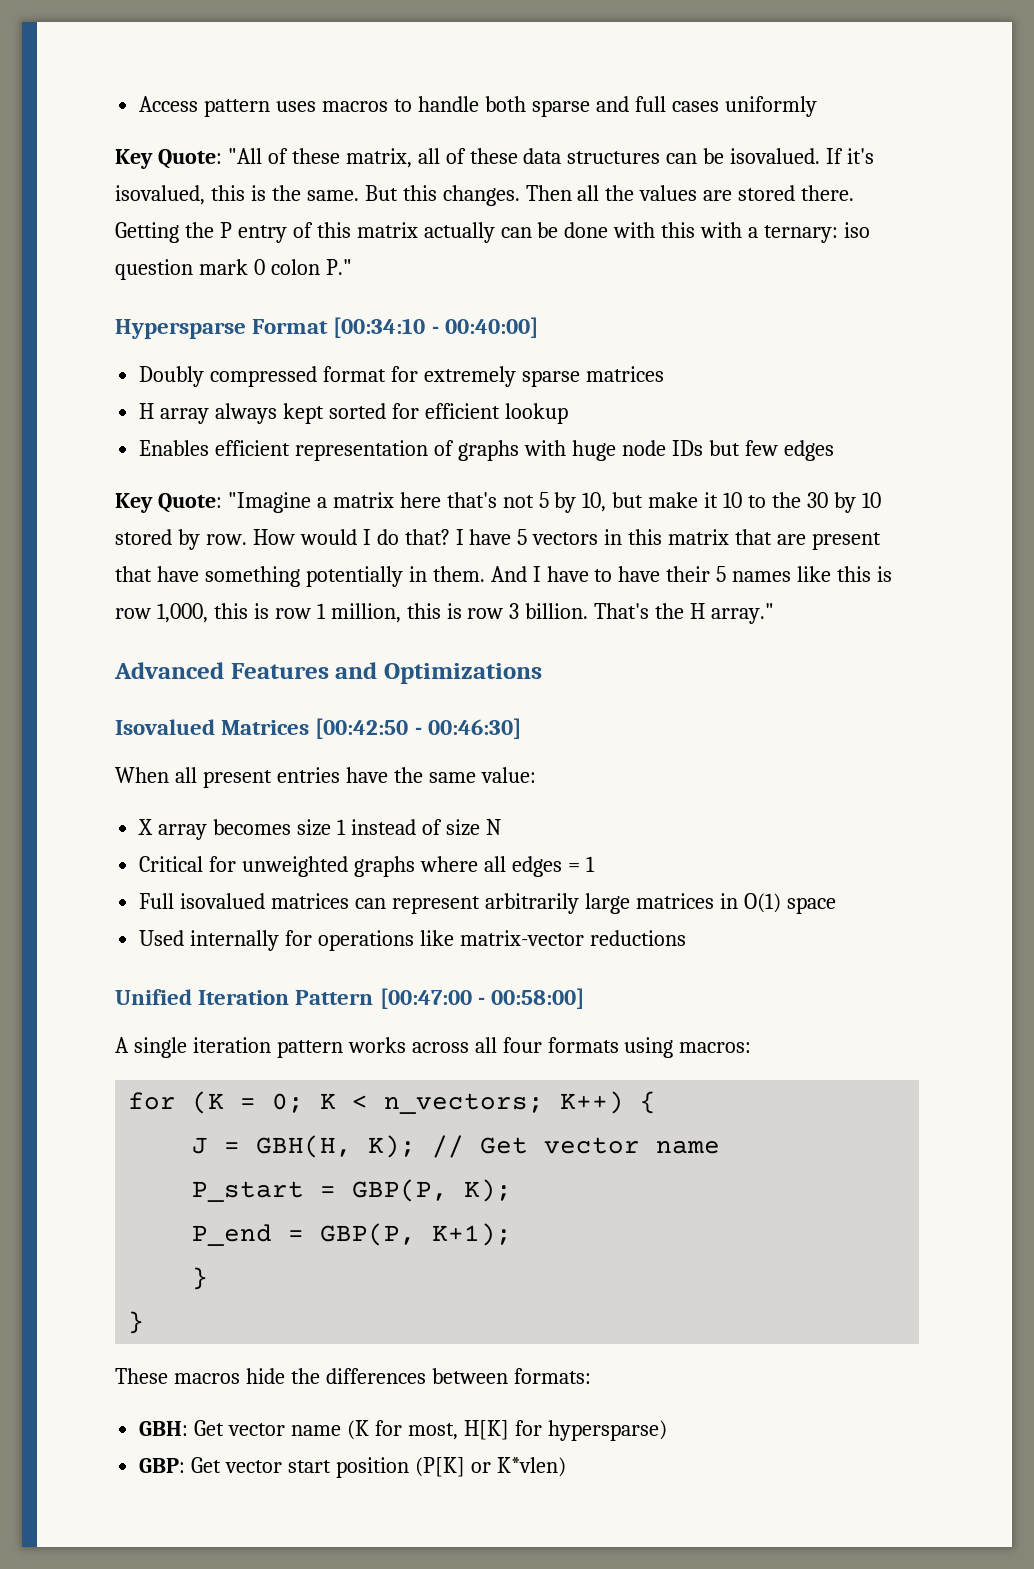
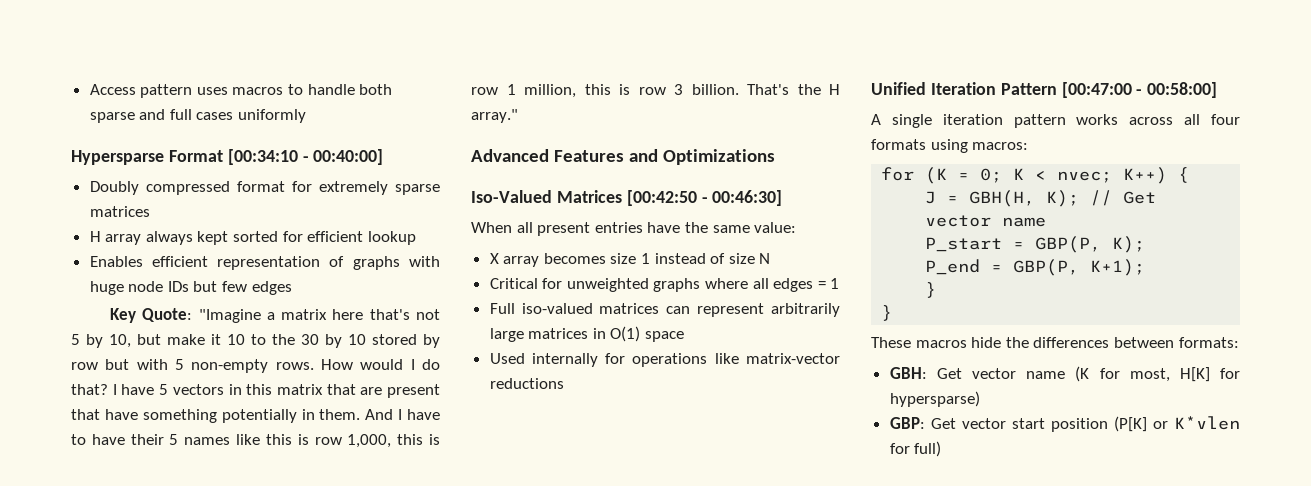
- Key Quote: "All of these matrix, all of these data structures can be isovalued. If it's isovalued, this is the same. But this changes. Then all the values are stored there. Getting the P entry of this matrix actually can be done with this with a ternary: iso question mark 0 colon P."
- Key Quote: "Imagine a matrix here that's not 5 by 10, but make it 10 to the 30 by 10 stored by row.
+ Key Quote: "Imagine a matrix here that's not 5 by 10, but make it 10 to the 30 by 10 stored by row but with 5 non-empty rows.
- Isovalued Matrices [00:42:50 - 00:46:30]
+ Iso-Valued Matrices [00:42:50 - 00:46:30]
- Full isovalued matrices can represent arbitrarily large matrices in O(1) space
+ Full iso-valued matrices can represent arbitrarily large matrices in O(1) space
- for (K = 0; K < n_vectors; K++) {
+ for (K = 0; K < nvec; K++) {
- GBP: Get vector start position (P[K] or K*vlen)
+ GBP: Get vector start position (P[K] or K*vlen for full)

